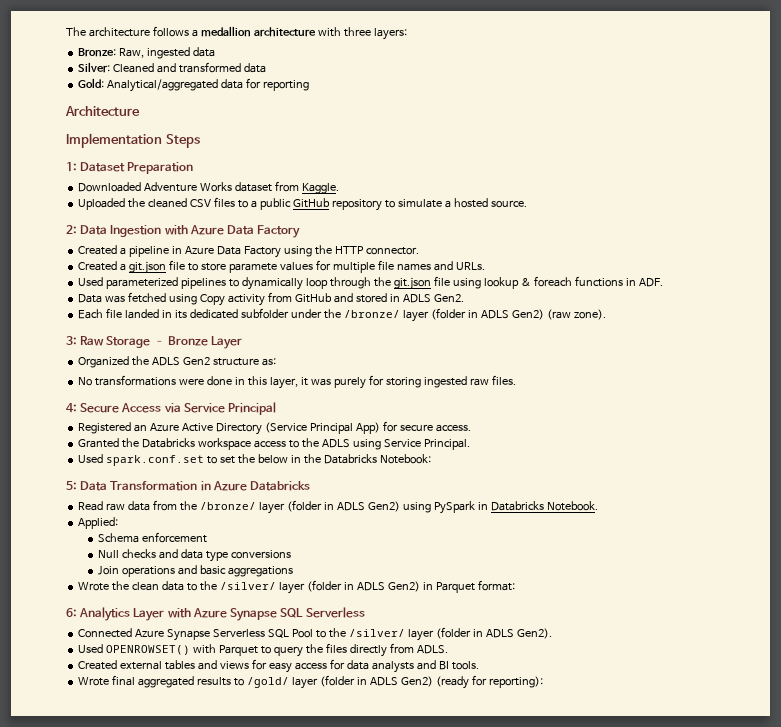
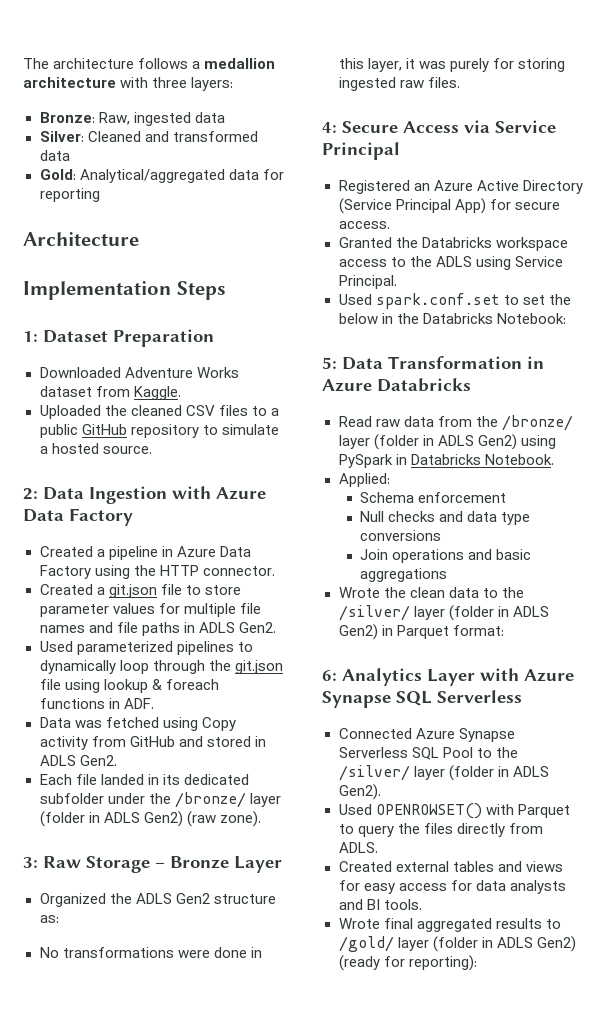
- Created a git.json file to store paramete values for multiple file names and URLs.
+ Created a git.json file to store parameter values for multiple file names and file paths in ADLS Gen2.

